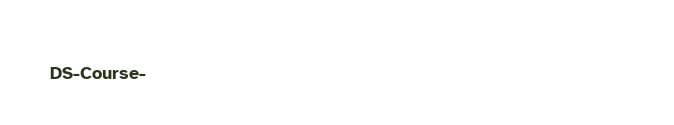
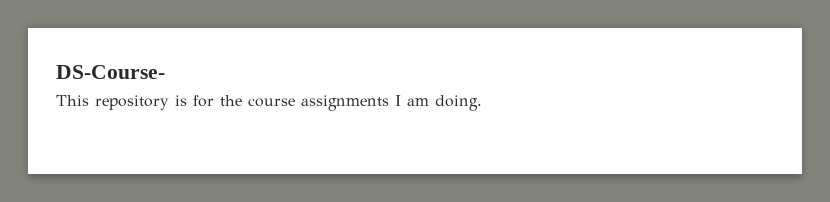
+ This repository is for the course assignments I am doing.

